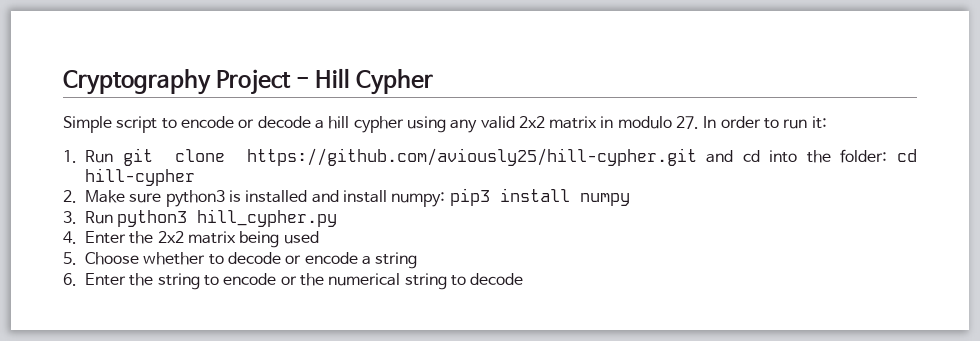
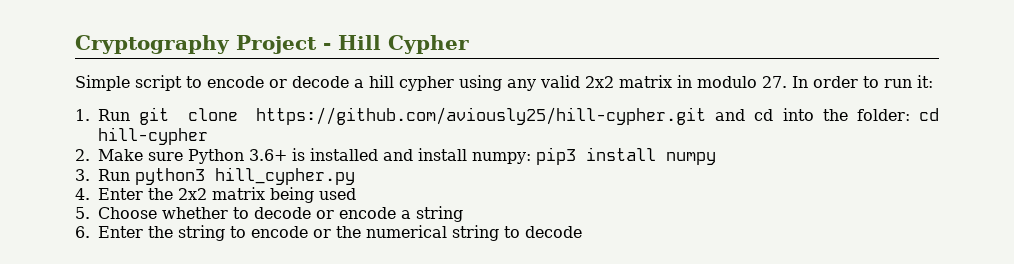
- 2. Make sure python3 is installed and install numpy: pip3 install numpy
+ 2. Make sure Python 3.6+ is installed and install numpy: pip3 install numpy

